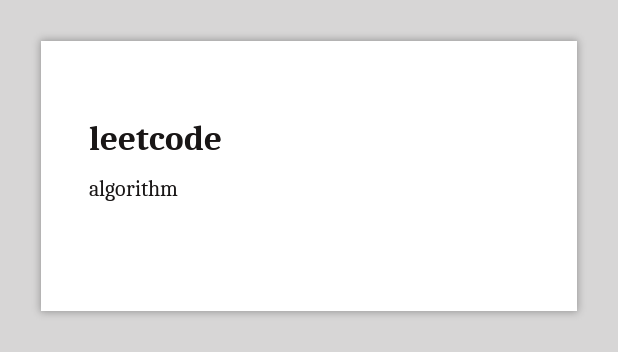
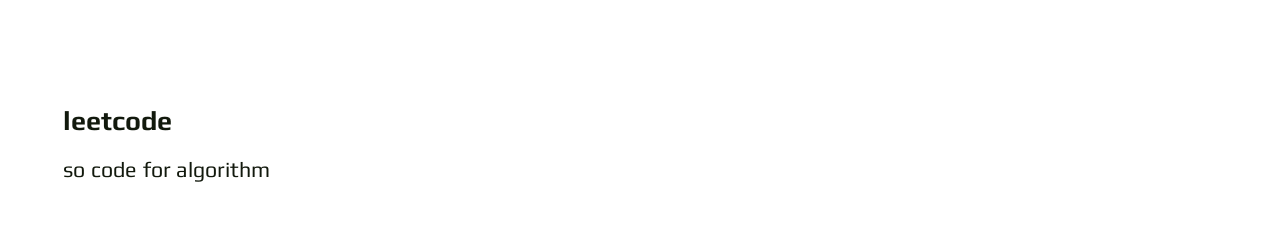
- algorithm
+ so code for algorithm

